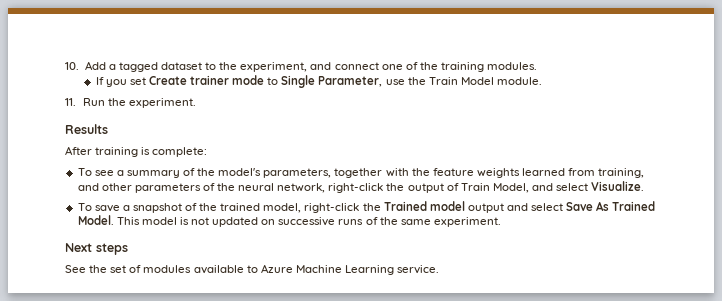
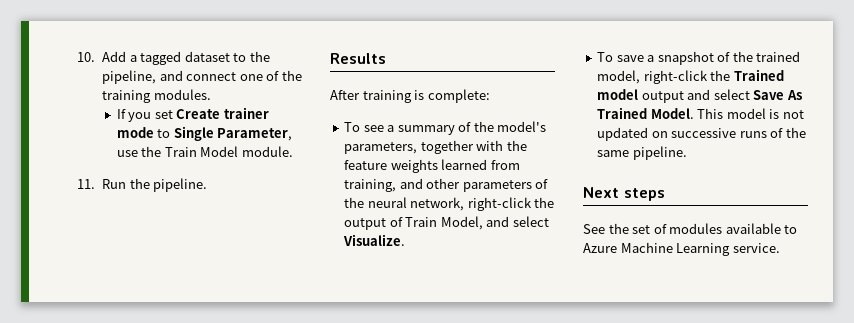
- 10. Add a tagged dataset to the experiment, and connect one of the training modules.
+ 10. Add a tagged dataset to the pipeline, and connect one of the training modules.
- 11. Run the experiment.
+ 11. Run the pipeline.
- This model is not updated on successive runs of the same experiment.
+ This model is not updated on successive runs of the same pipeline.

